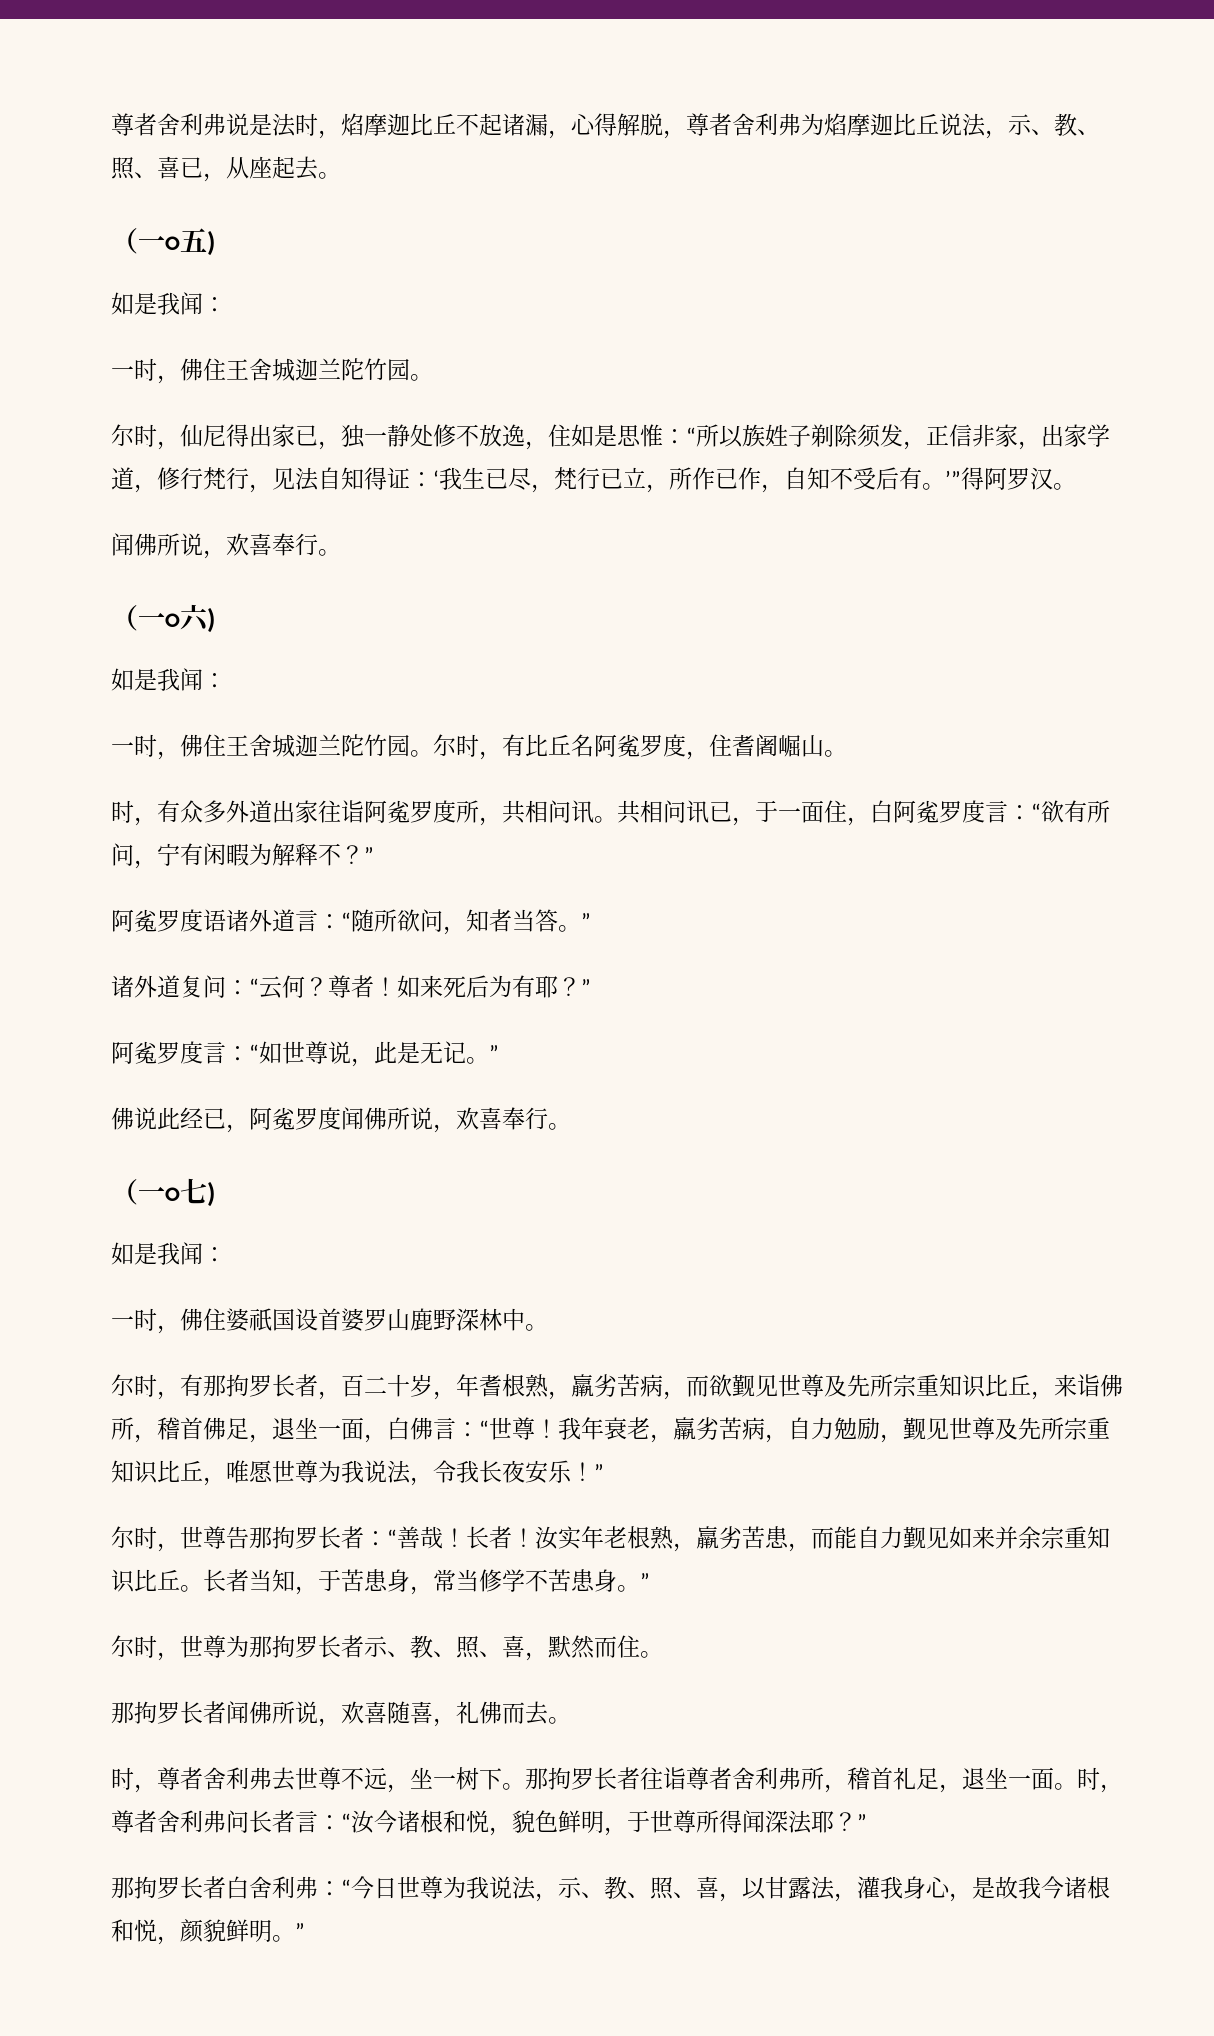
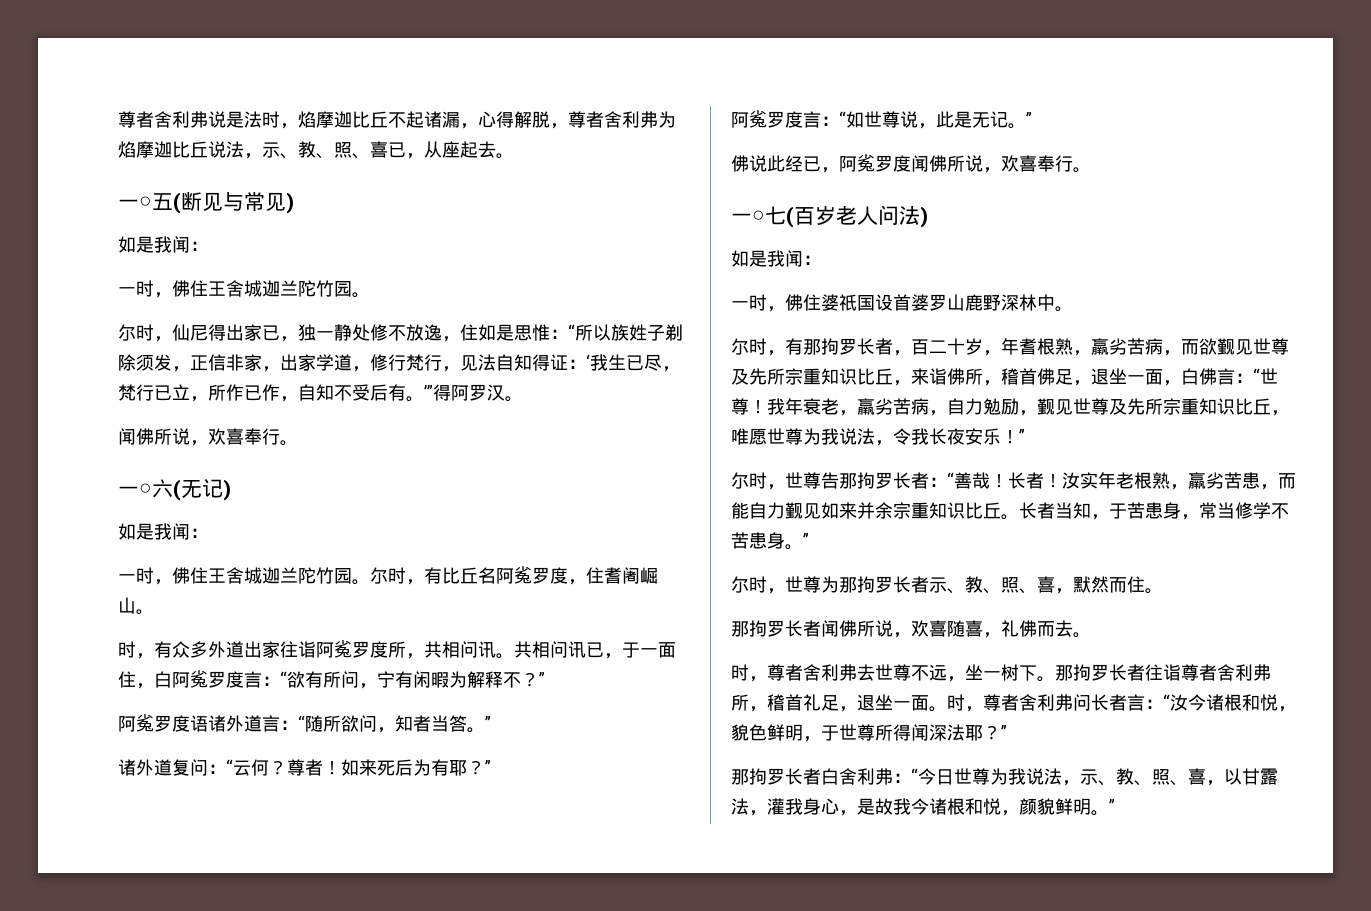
- （一○五)
+ 一○五(断见与常见)
- （一○六)
+ 一○六(无记)
- （一○七)
+ 一○七(百岁老人问法)

